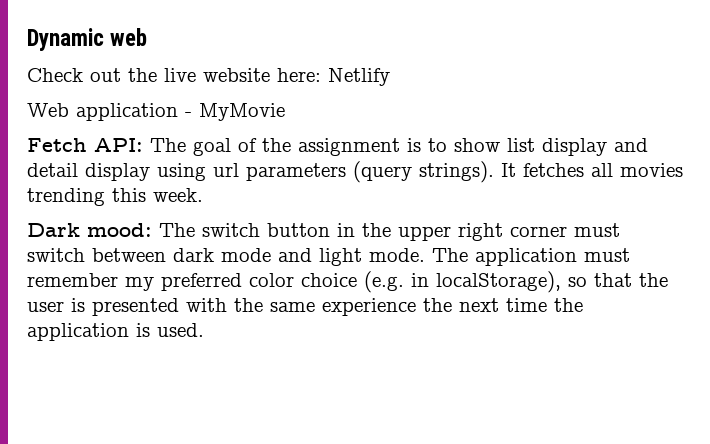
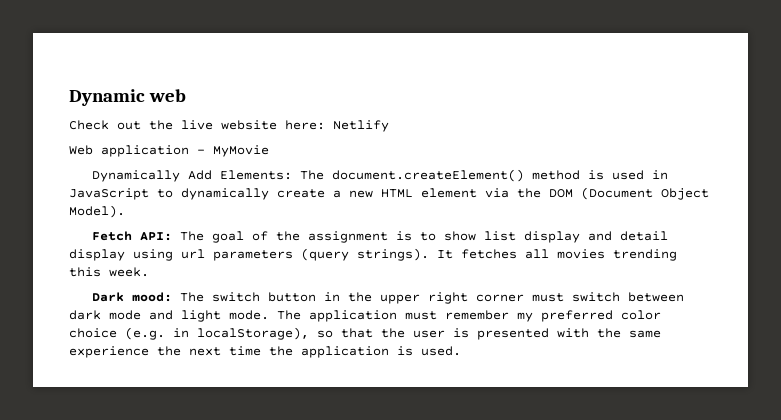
+ Dynamically Add Elements: The document.createElement() method is used in JavaScript to dynamically create a new HTML element via the DOM (Document Object Model).

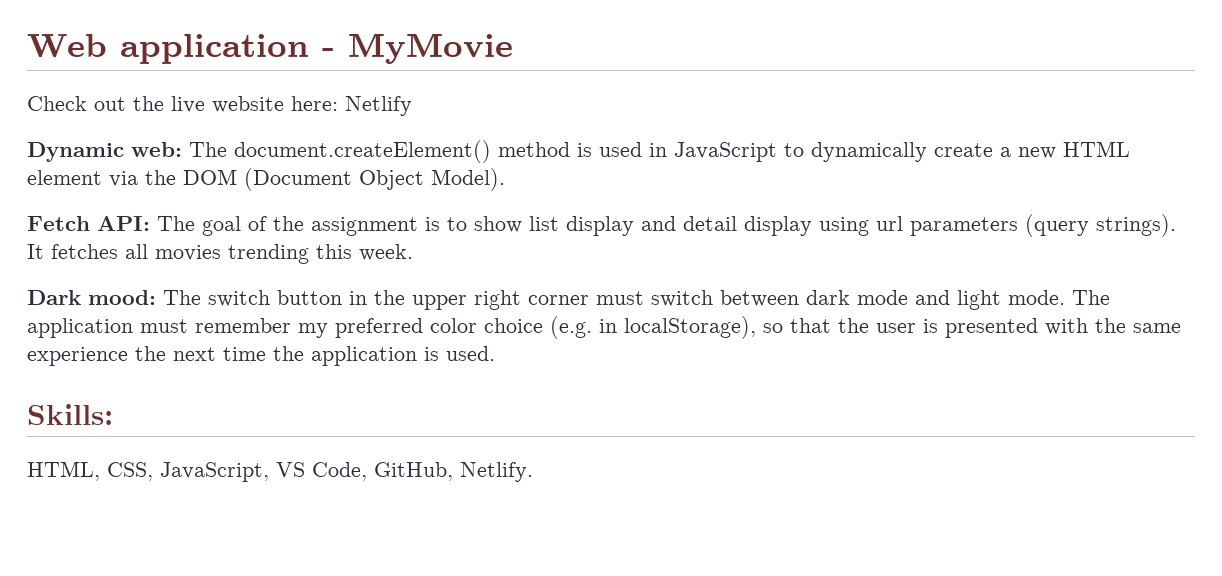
- Dynamic web
+ Web application - MyMovie
- Web application - MyMovie
- Dynamically Add Elements: The document.createElement() method is used in JavaScript to dynamically create a new HTML element via the DOM (Document Object Model).
+ Dynamic web: The document.createElement() method is used in JavaScript to dynamically create a new HTML element via the DOM (Document Object Model).
+ Skills:
+ HTML, CSS, JavaScript, VS Code, GitHub, Netlify.

